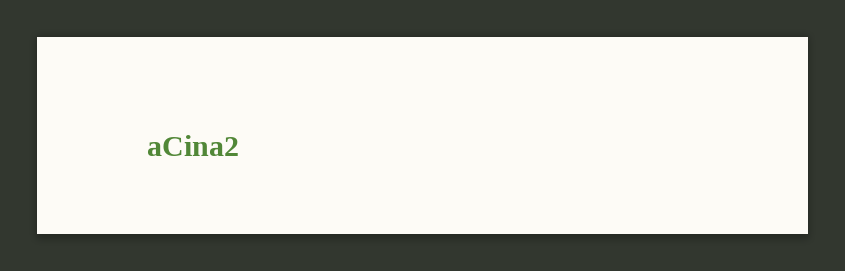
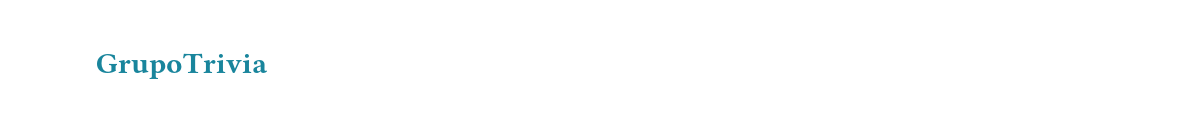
- aCina2
+ GrupoTrivia

